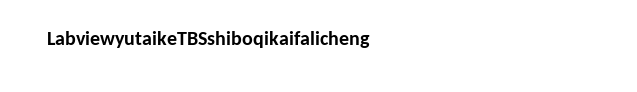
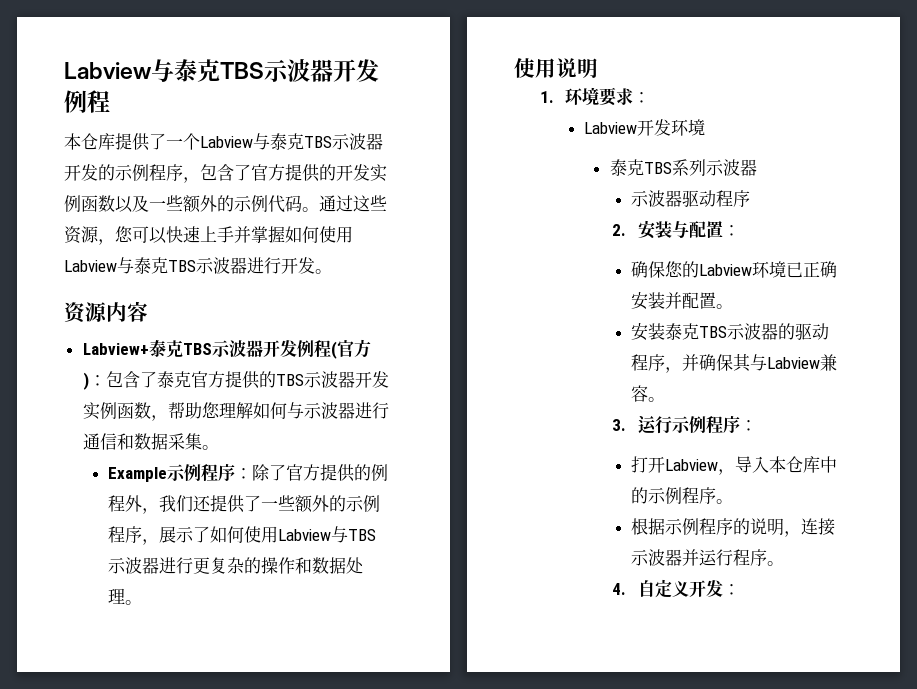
- LabviewyutaikeTBSshiboqikaifalicheng
+ Labview与泰克TBS示波器开发例程
+ 本仓库提供了一个Labview与泰克TBS示波器开发的示例程序，包含了官方提供的开发实例函数以及一些额外的示例代码。通过这些资源，您可以快速上手并掌握如何使用Labview与泰克TBS示波器进行开发。
+ 资源内容
+ Labview+泰克TBS示波器开发例程(官方)：包含了泰克官方提供的TBS示波器开发实例函数，帮助您理解如何与示波器进行通信和数据采集。
+ Example示例程序：除了官方提供的例程外，我们还提供了一些额外的示例程序，展示了如何使用Labview与TBS示波器进行更复杂的操作和数据处理。
+ 使用说明
+ 1.环境要求：
+ Labview开发环境
+ 泰克TBS系列示波器
+ 示波器驱动程序
+ 2.安装与配置：
+ 确保您的Labview环境已正确安装并配置。
+ 安装泰克TBS示波器的驱动程序，并确保其与Labview兼容。
+ 3.运行示例程序：
+ 打开Labview，导入本仓库中的示例程序。
+ 根据示例程序的说明，连接示波器并运行程序。
+ 4.自定义开发：

